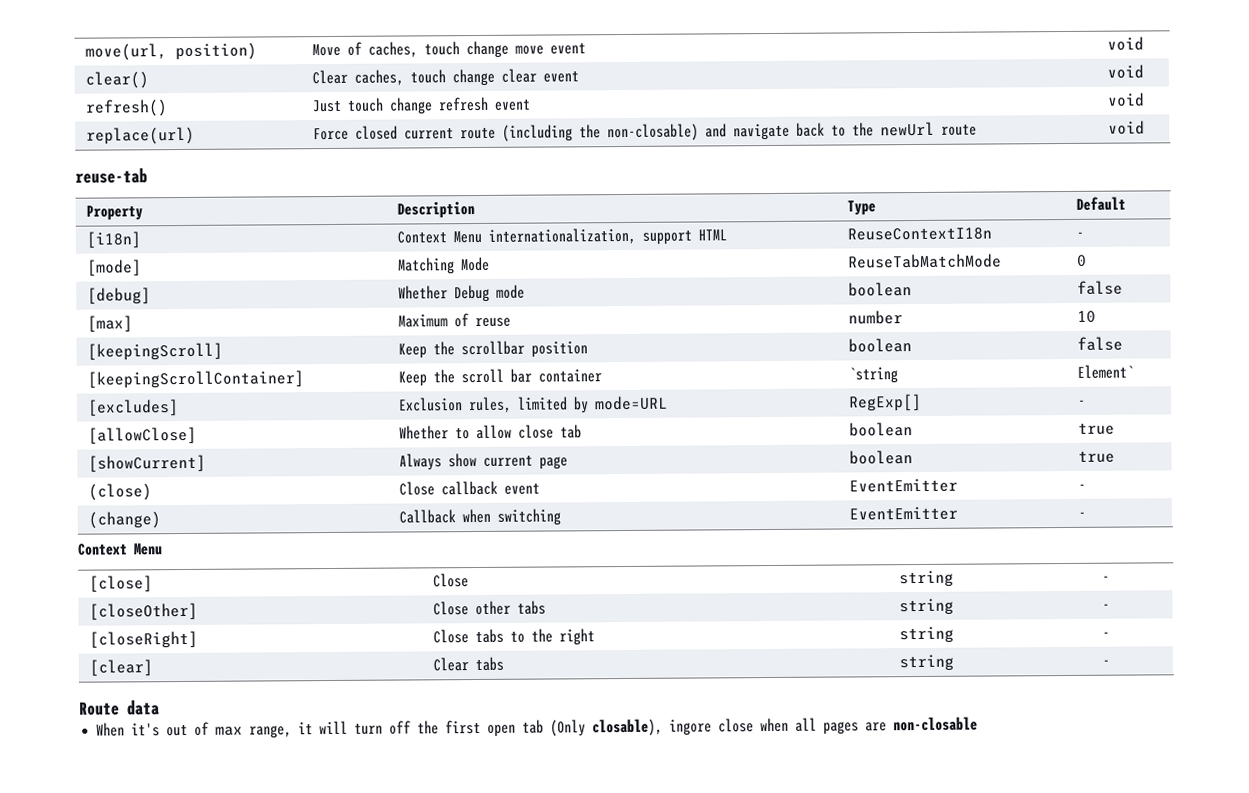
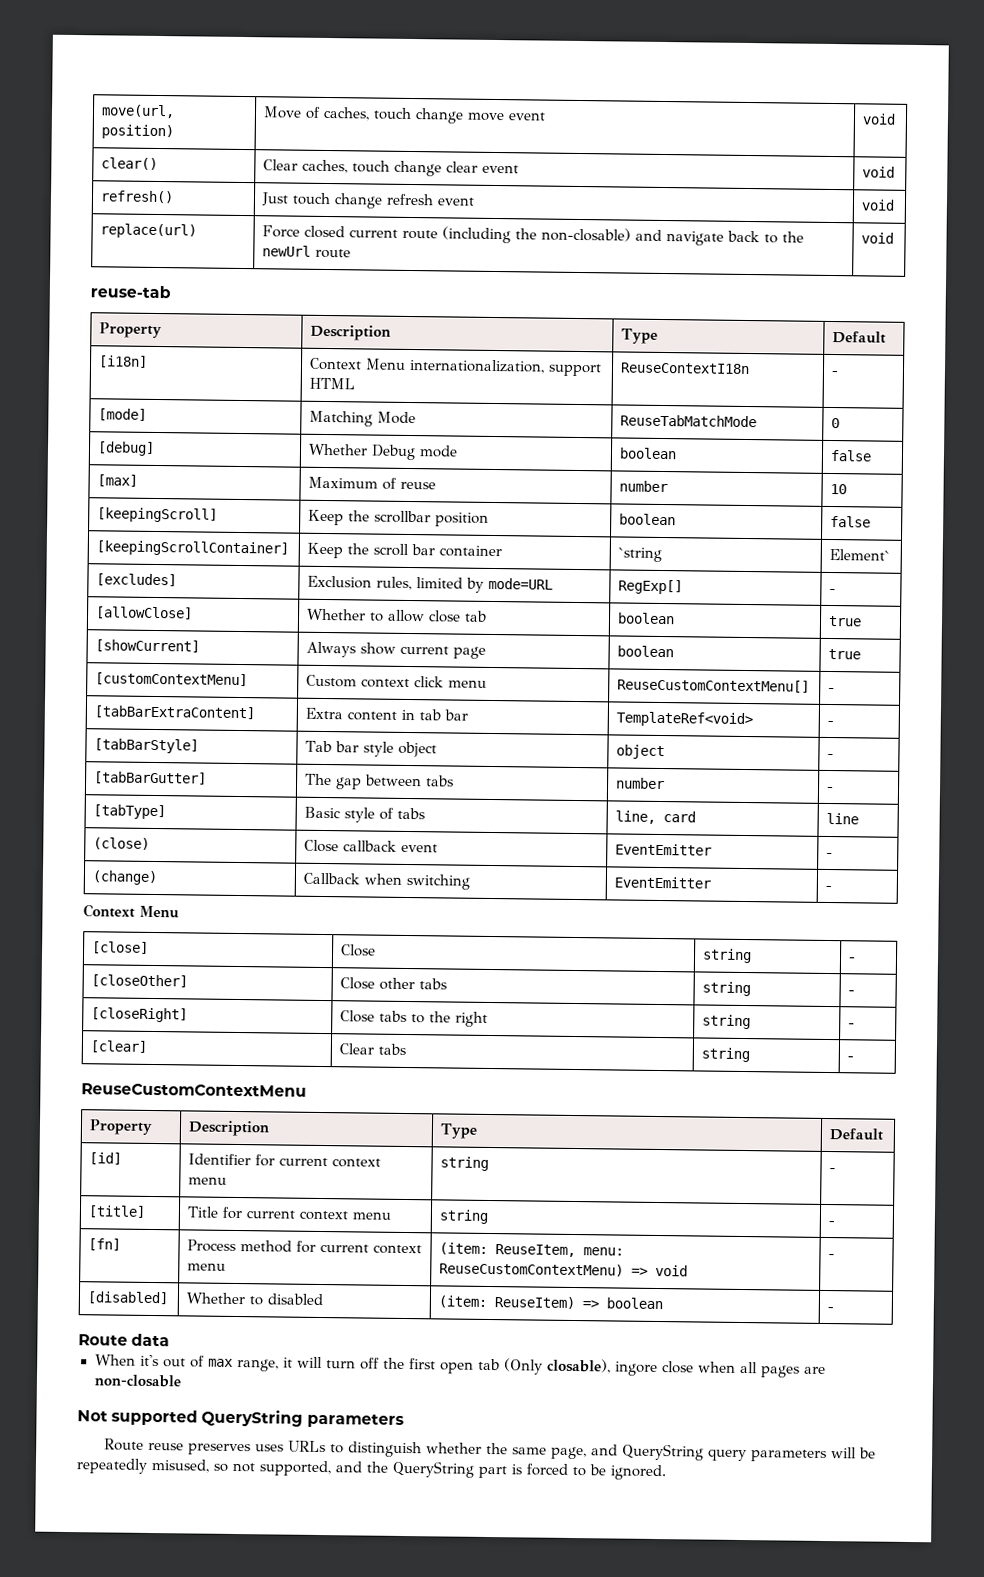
+ [customContextMenu] | Custom context click menu | ReuseCustomContextMenu[] | -
+ [tabBarExtraContent] | Extra content in tab bar | TemplateRef<void> | -
+ [tabBarStyle] | Tab bar style object | object | -
+ [tabBarGutter] | The gap between tabs | number | -
+ [tabType] | Basic style of tabs | line, card | line
+ ReuseCustomContextMenu
+ Property | Description | Type | Default
+ [id] | Identifier for current context menu | string | -
+ [title] | Title for current context menu | string | -
+ [fn] | Process method for current context menu | (item: ReuseItem, menu: ReuseCustomContextMenu) => void | -
+ [disabled] | Whether to disabled | (item: ReuseItem) => boolean | -
+ Not supported QueryString parameters
+ Route reuse preserves uses URLs to distinguish whether the same page, and QueryString query parameters will be repeatedly misused, so not supported, and the QueryString part is forced to be ignored.

